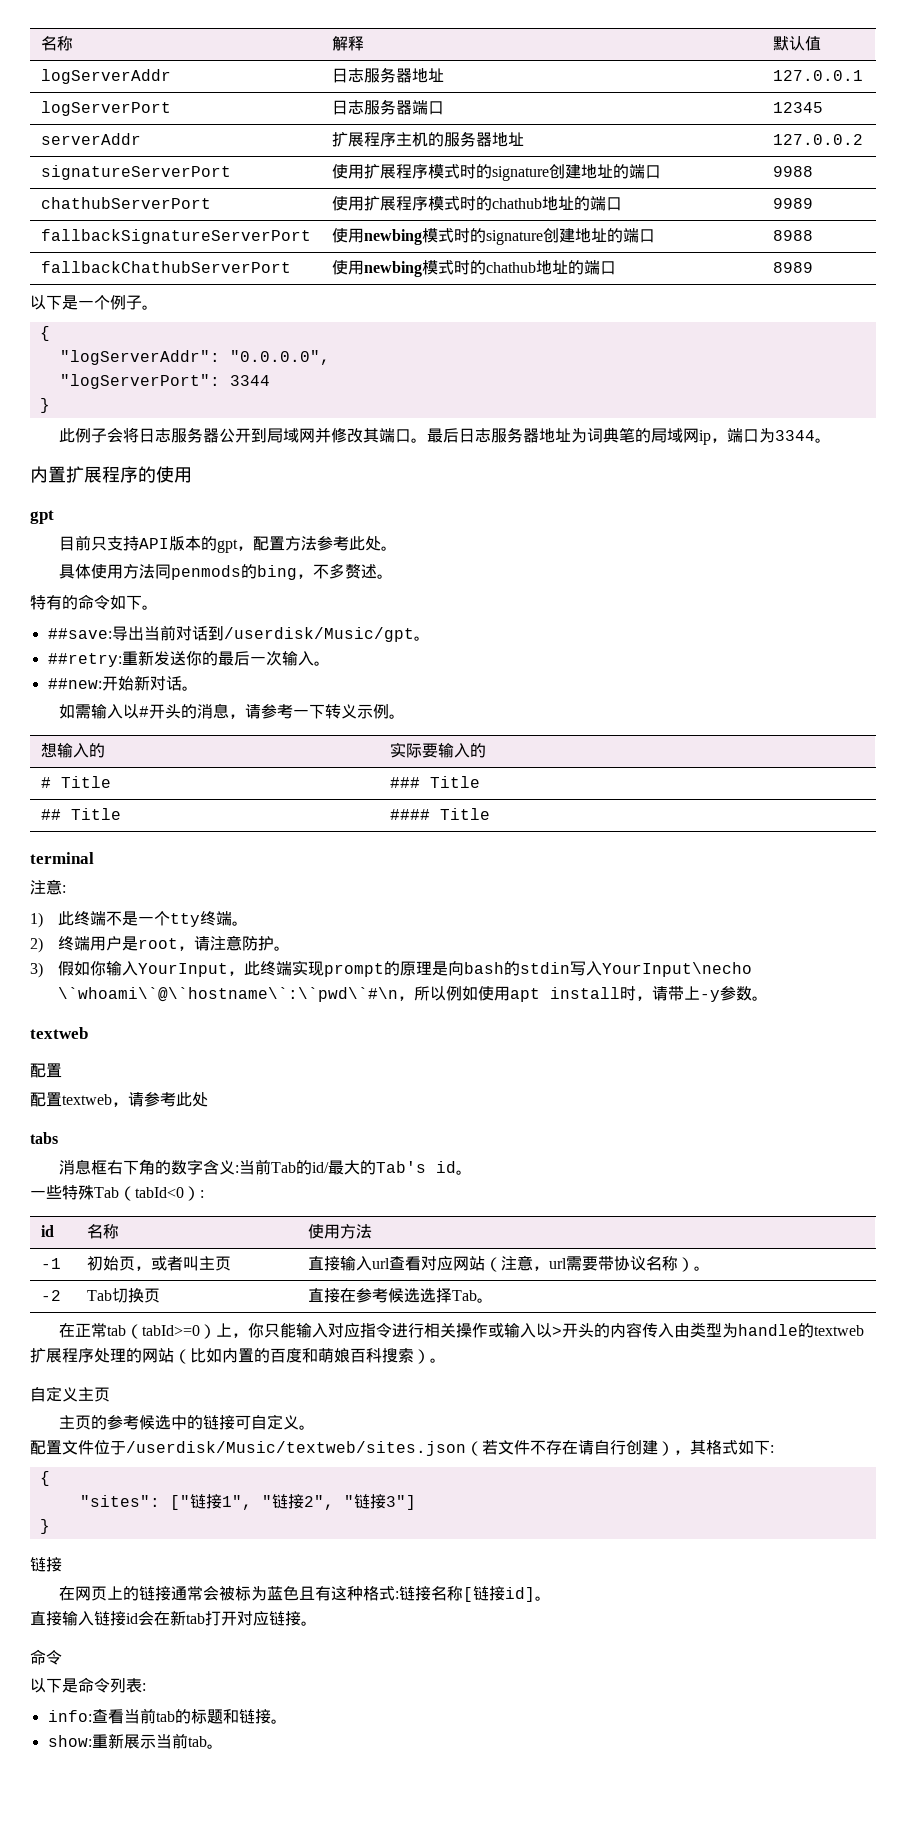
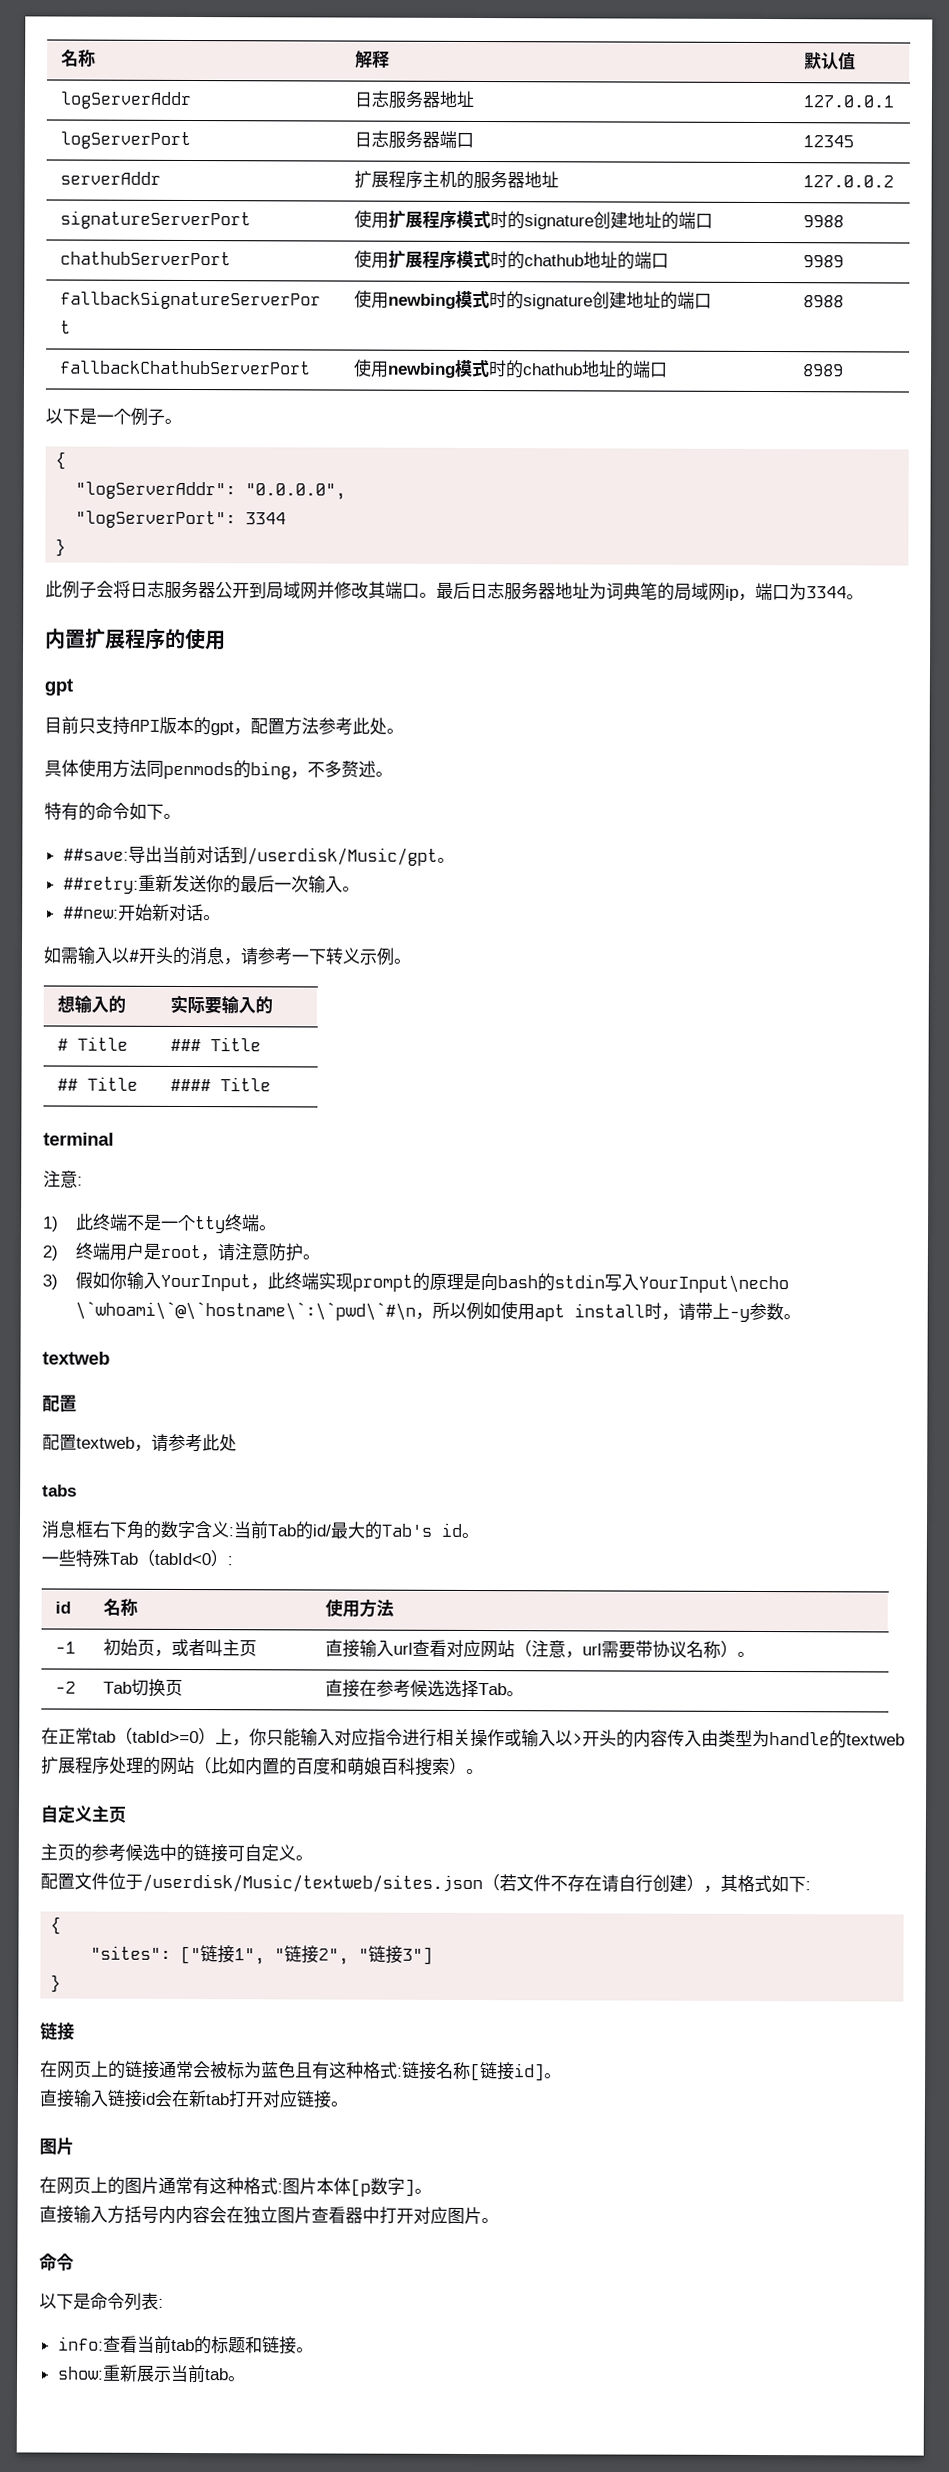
  直接输入链接id会在新tab打开对应链接。
+ 图片
+ 在网页上的图片通常有这种格式:图片本体[p数字]。
+ 直接输入方括号内内容会在独立图片查看器中打开对应图片。

